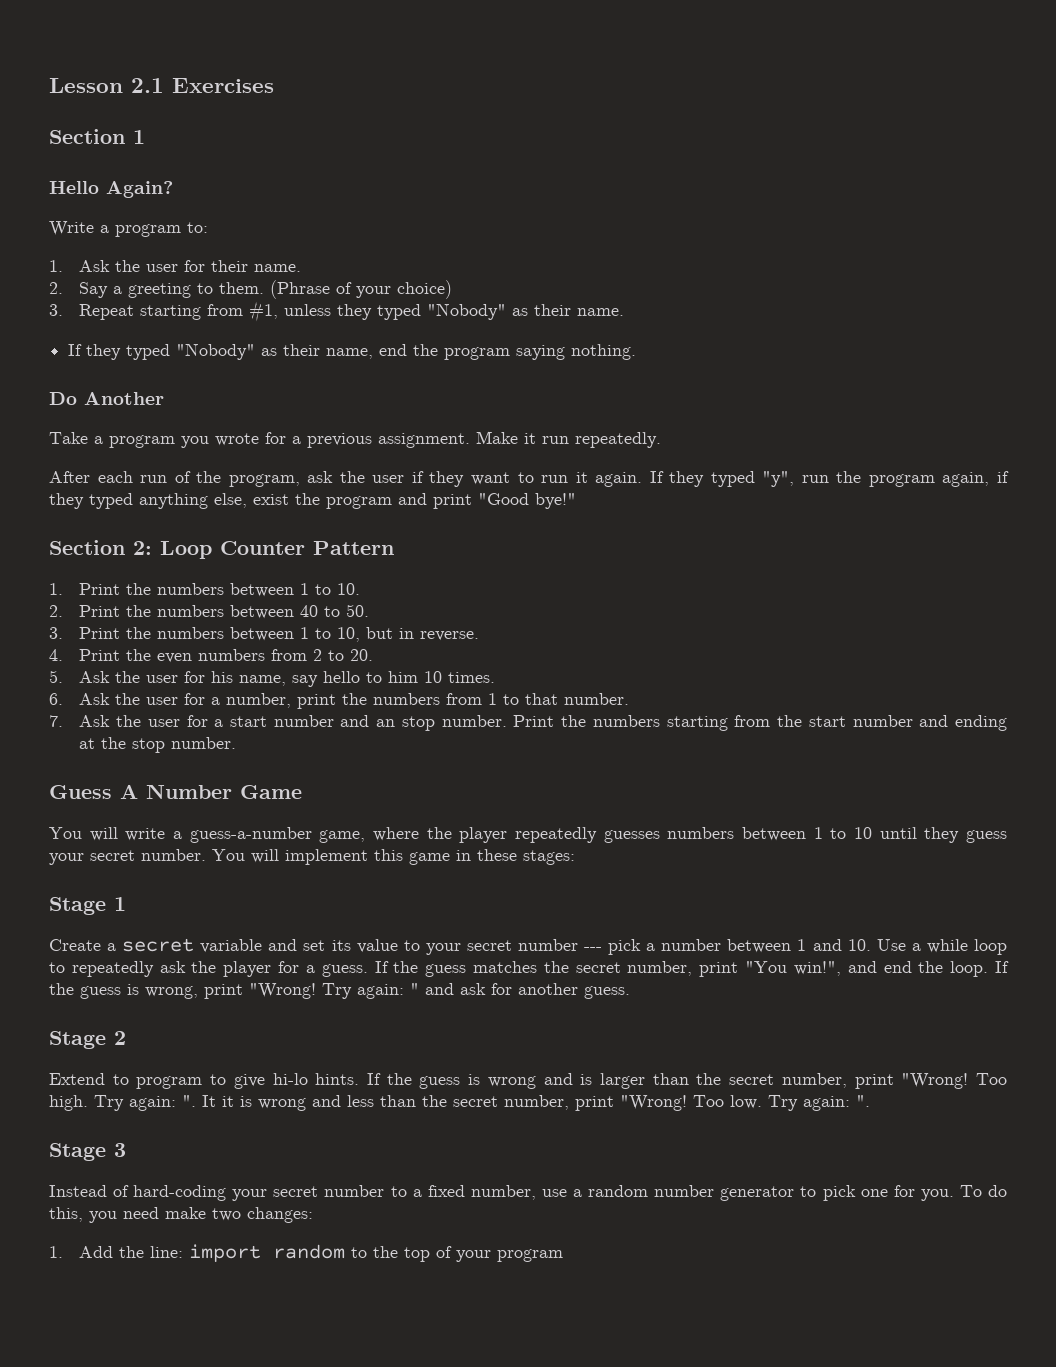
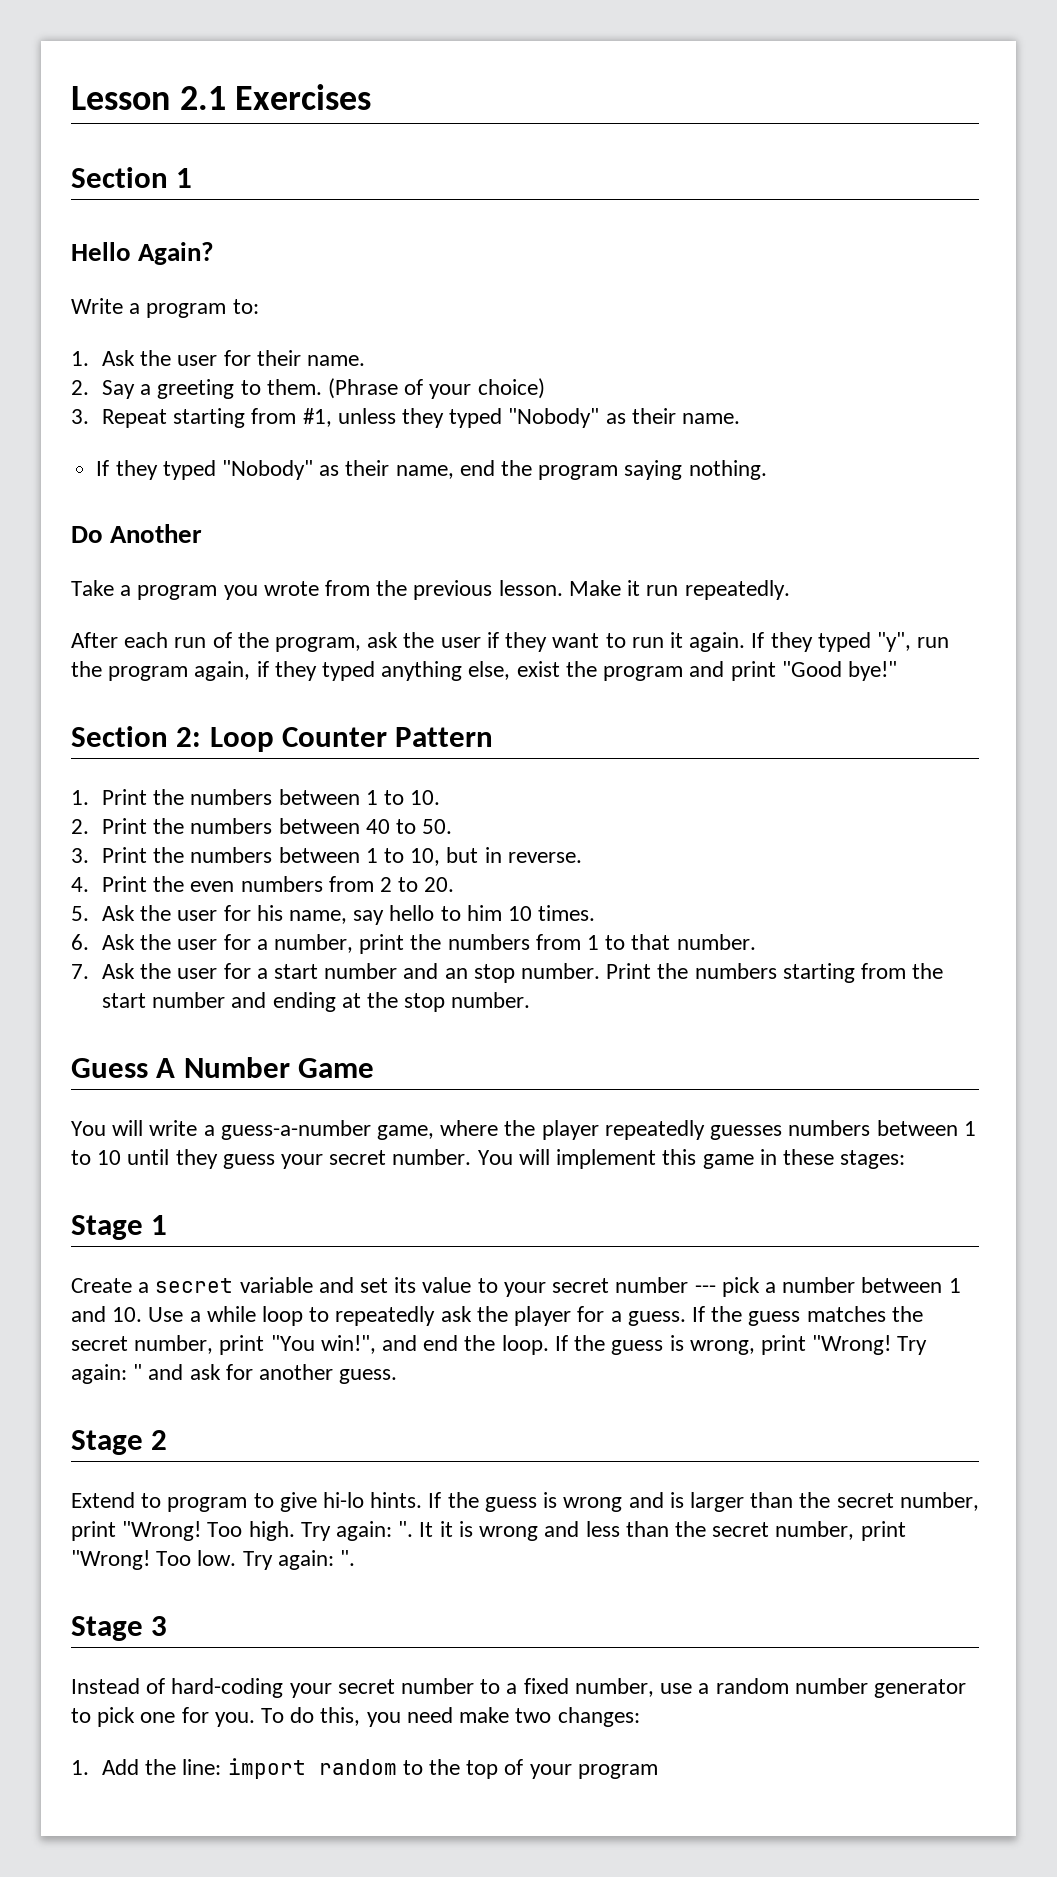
- Take a program you wrote for a previous assignment.
+ Take a program you wrote from the previous lesson.

